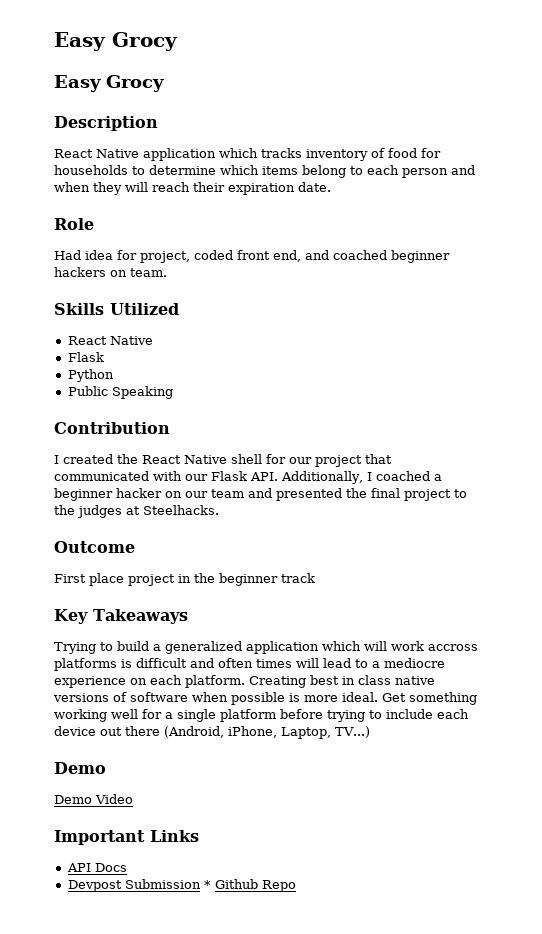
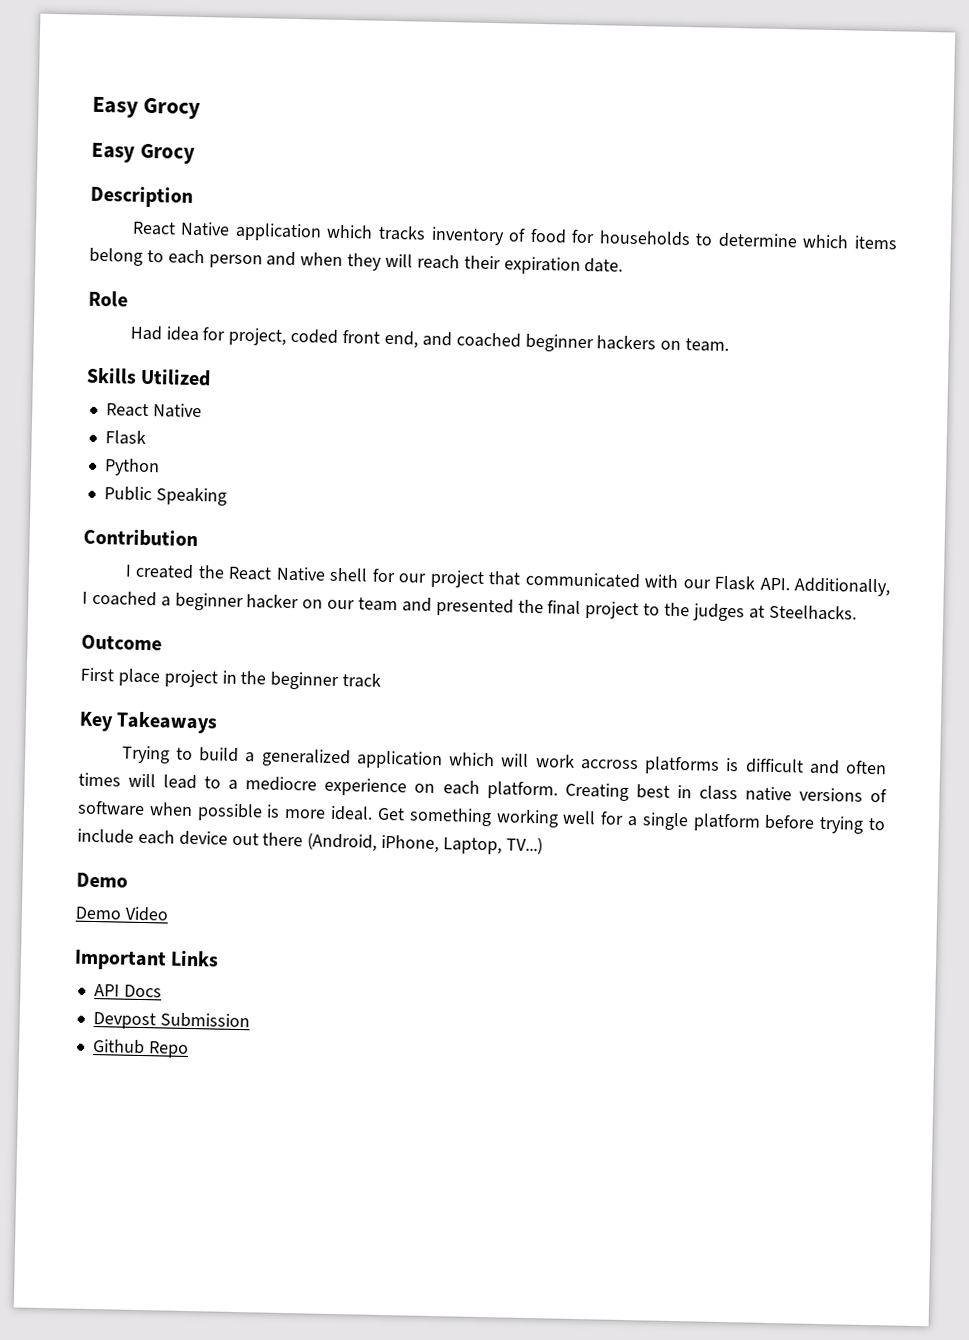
- Devpost Submission * Github Repo
+ Devpost Submission
+ Github Repo

